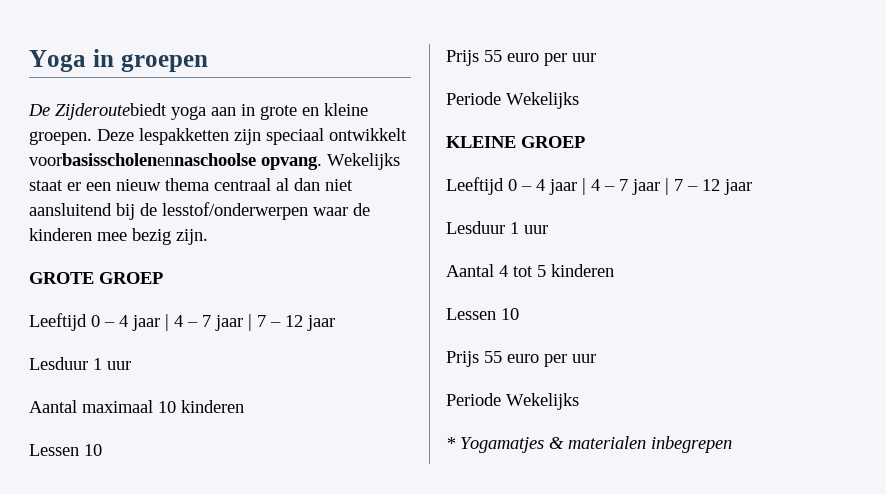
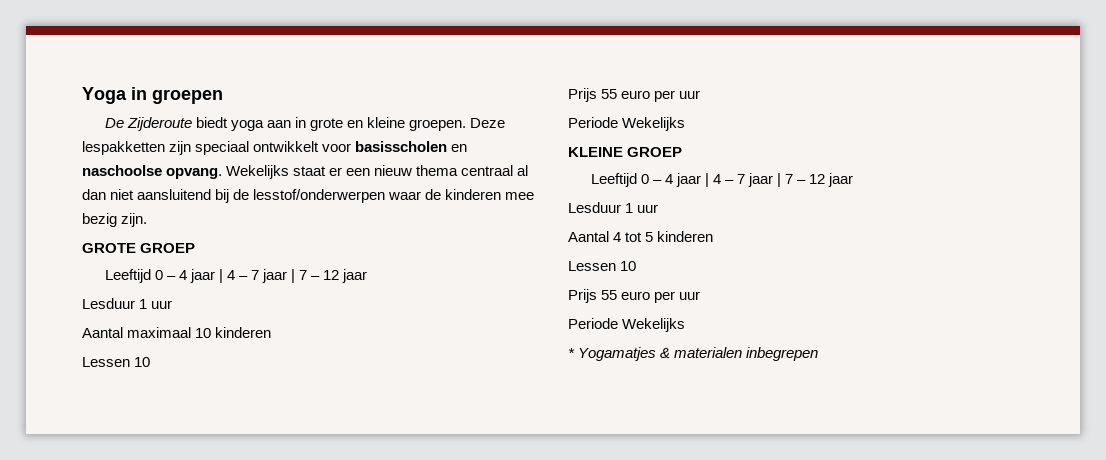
- De Zijderoutebiedt yoga aan in grote en kleine groepen.
+ De Zijderoute biedt yoga aan in grote en kleine groepen.
- Deze lespakketten zijn speciaal ontwikkelt voorbasisscholenennaschoolse opvang.
+ Deze lespakketten zijn speciaal ontwikkelt voor basisscholen en naschoolse opvang.

